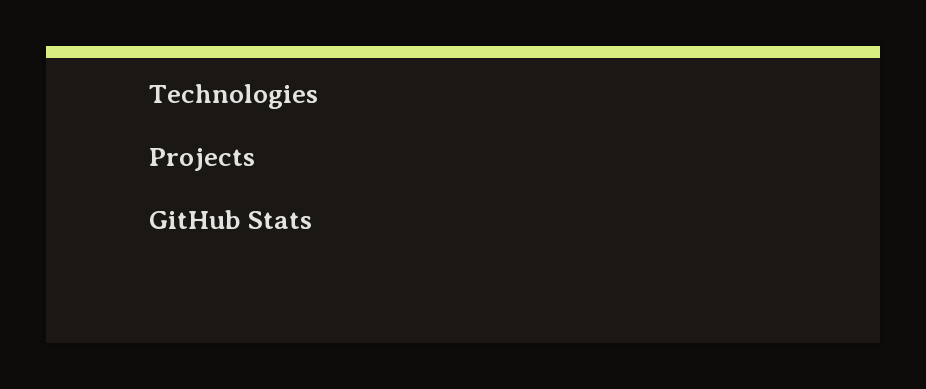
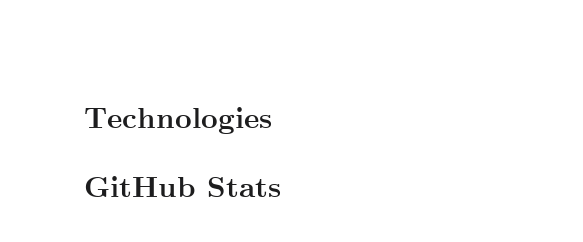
- Projects

